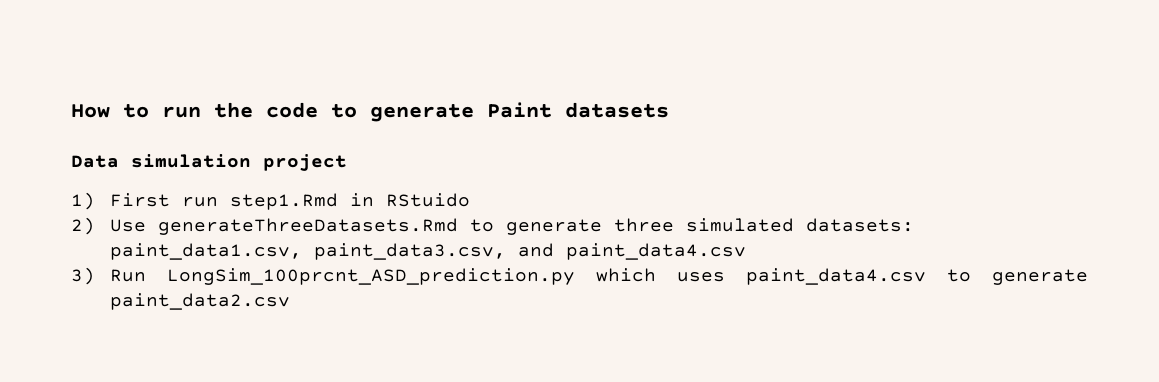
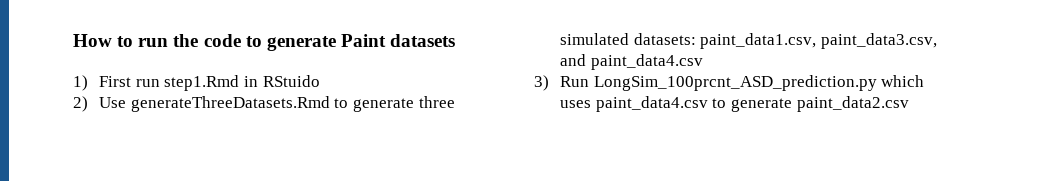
- Data simulation project

